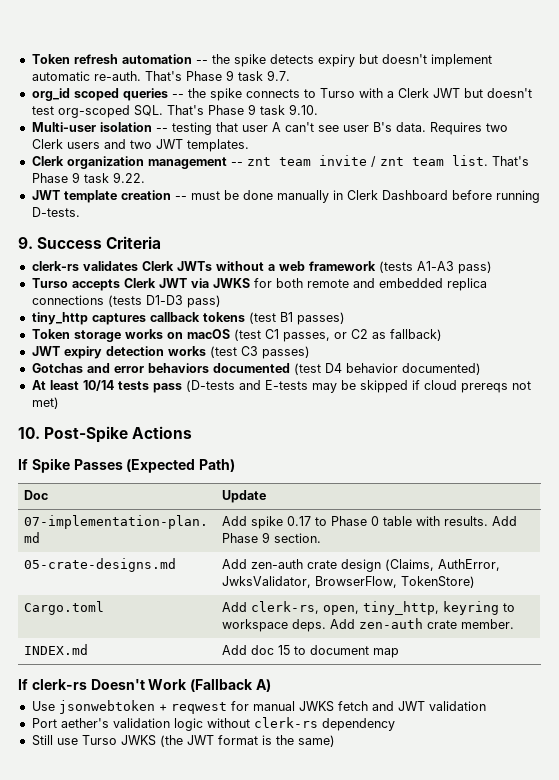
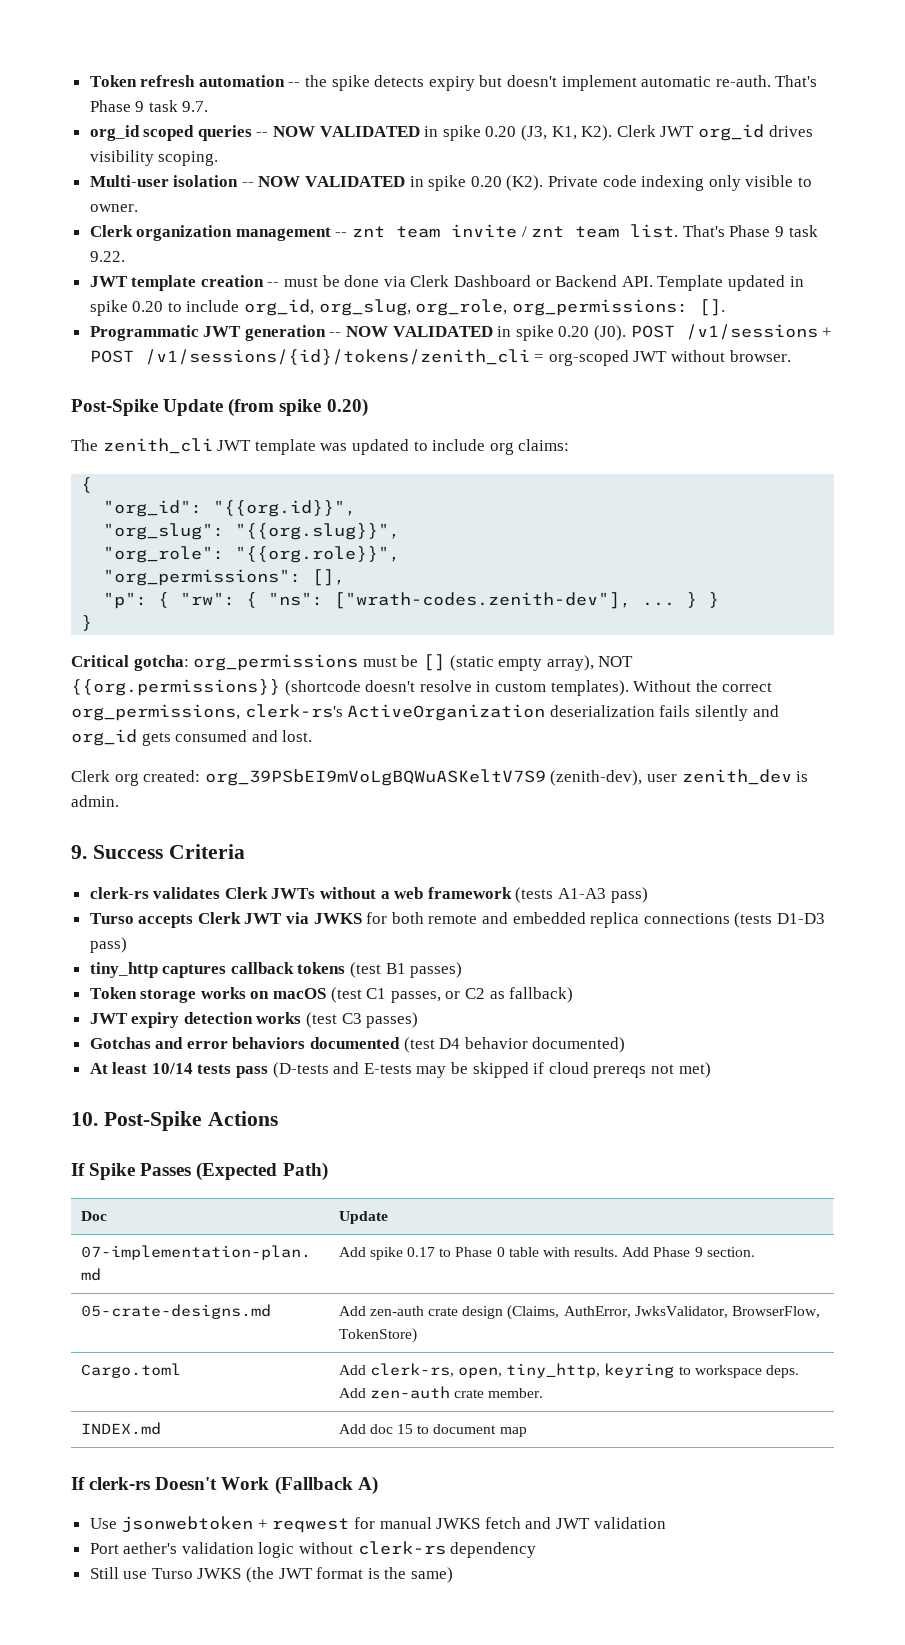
- org_id scoped queries -- the spike connects to Turso with a Clerk JWT but doesn't test org-scoped SQL. That's Phase 9 task 9.10.
- Multi-user isolation -- testing that user A can't see user B's data. Requires two Clerk users and two JWT templates.
+ org_id scoped queries -- NOW VALIDATED in spike 0.20 (J3, K1, K2). Clerk JWT org_id drives visibility scoping.
+ Multi-user isolation -- NOW VALIDATED in spike 0.20 (K2). Private code indexing only visible to owner.
- JWT template creation -- must be done manually in Clerk Dashboard before running D-tests.
+ JWT template creation -- must be done via Clerk Dashboard or Backend API. Template updated in spike 0.20 to include org_id, org_slug, org_role, org_permissions: [].
+ Programmatic JWT generation -- NOW VALIDATED in spike 0.20 (J0). POST /v1/sessions + POST /v1/sessions/{id}/tokens/zenith_cli = org-scoped JWT without browser.
+ Post-Spike Update (from spike 0.20)
+ The zenith_cli JWT template was updated to include org claims:
+ {
+ "org_id": "{{org.id}}",
+ "org_slug": "{{org.slug}}",
+ "org_role": "{{org.role}}",
+ "org_permissions": [],
+ "p": { "rw": { "ns": ["wrath-codes.zenith-dev"], ... } }
+ }
+ Critical gotcha: org_permissions must be [] (static empty array), NOT {{org.permissions}} (shortcode doesn't resolve in custom templates). Without the correct org_permissions, clerk-rs's ActiveOrganization deserialization fails silently and org_id gets consumed and lost.
+ Clerk org created: org_39PSbEI9mVoLgBQWuASKeltV7S9 (zenith-dev), user zenith_dev is admin.

